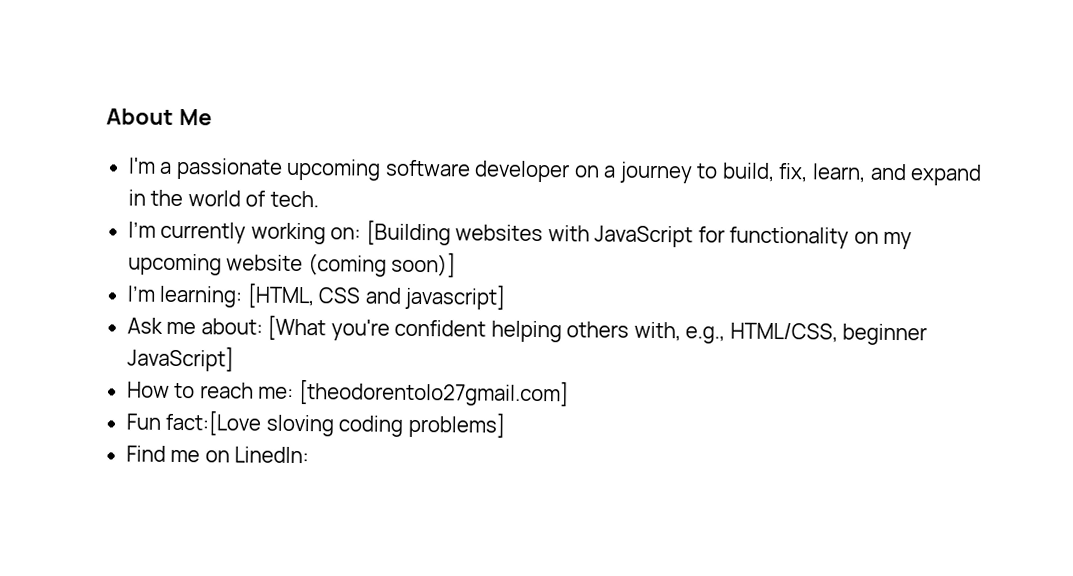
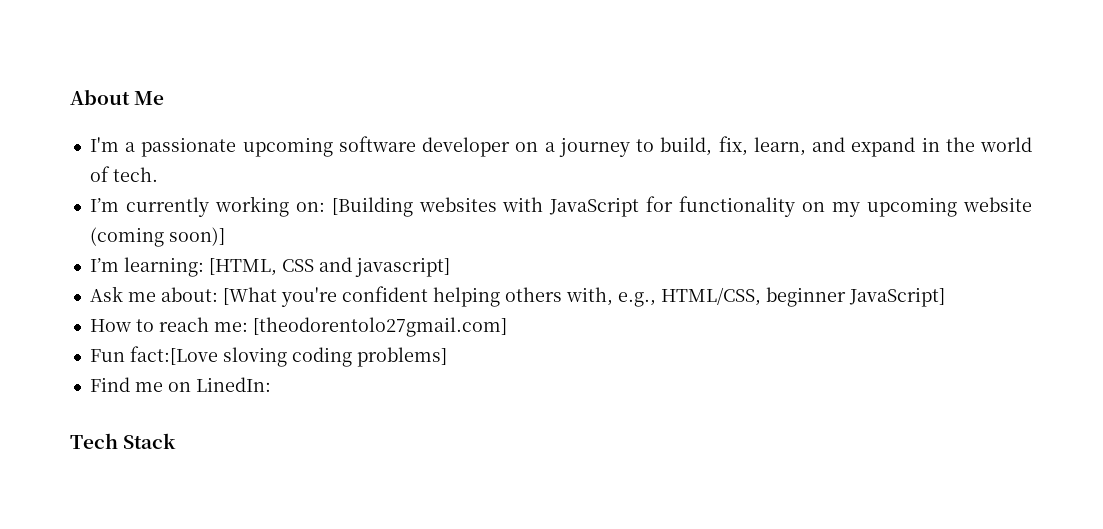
+ Tech Stack

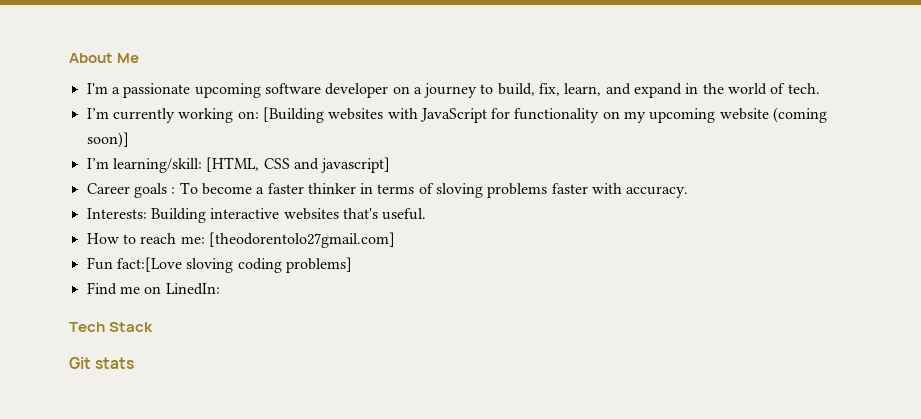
- I’m learning: [HTML, CSS and javascript]
+ I’m learning/skill: [HTML, CSS and javascript]
- Ask me about: [What you're confident helping others with, e.g., HTML/CSS, beginner JavaScript]
+ Career goals : To become a faster thinker in terms of sloving problems faster with accuracy.
+ Interests: Building interactive websites that's useful.
+ Git stats

